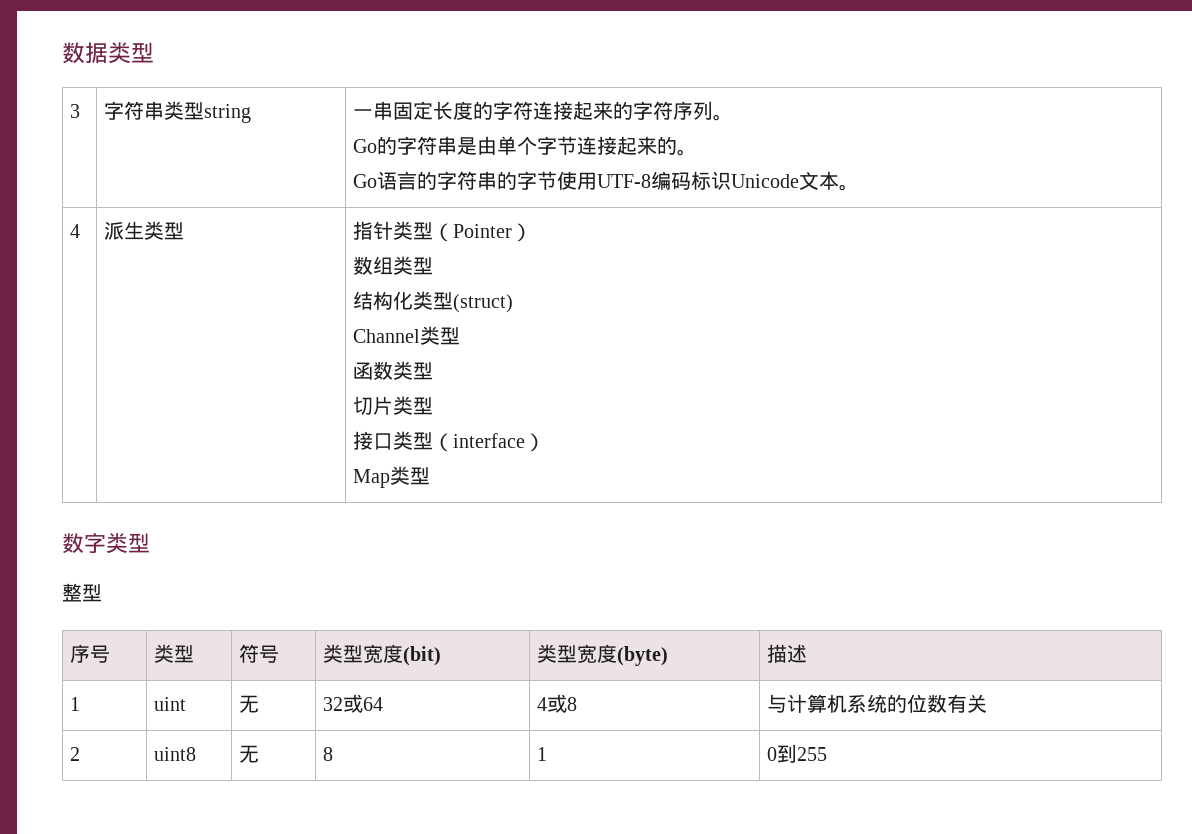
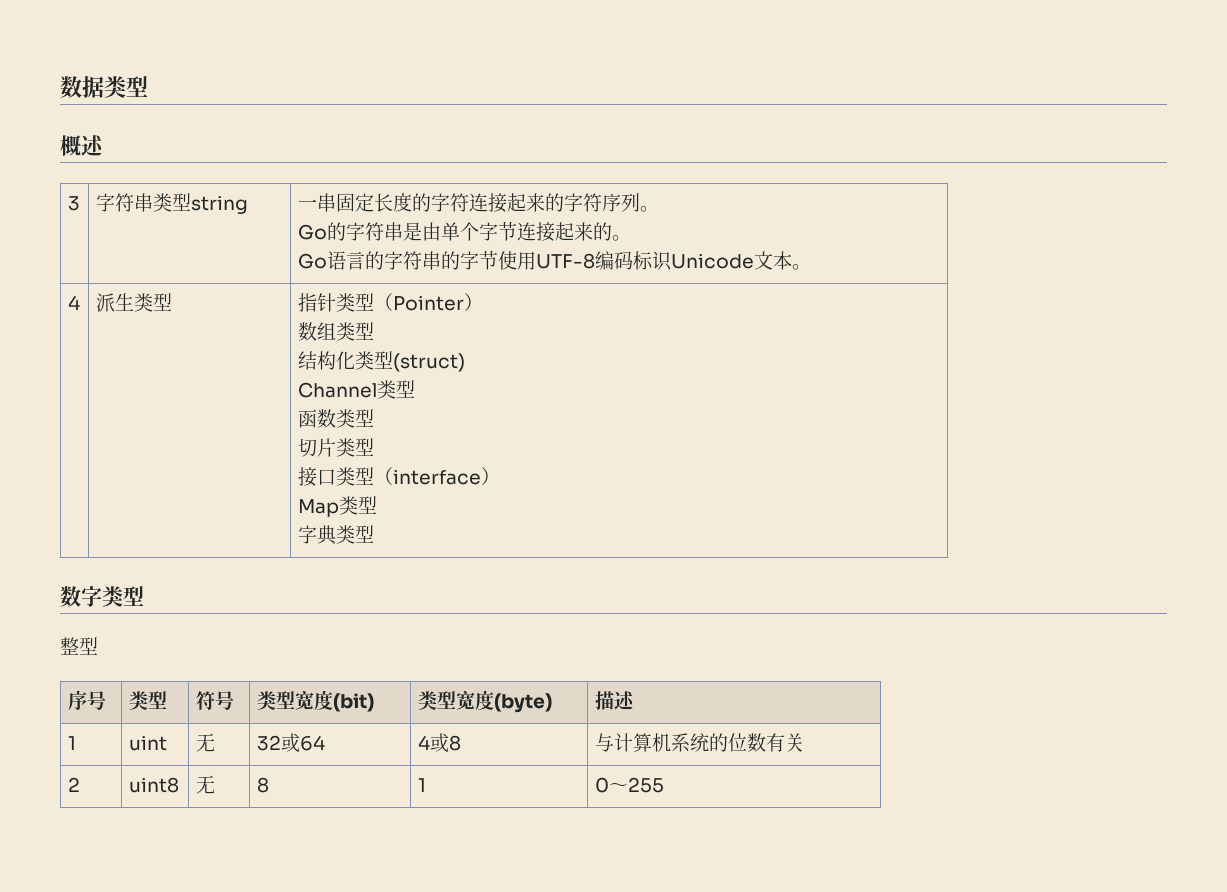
+ 概述
  4 | 派生类型 | 指针类型（Pointer）
  数组类型
  结构化类型(struct)
  Channel类型
  函数类型
  切片类型
  接口类型（interface）
  Map类型
+ 字典类型
- 2 | uint8 | 无 | 8 | 1 | 0到255
+ 2 | uint8 | 无 | 8 | 1 | 0～255

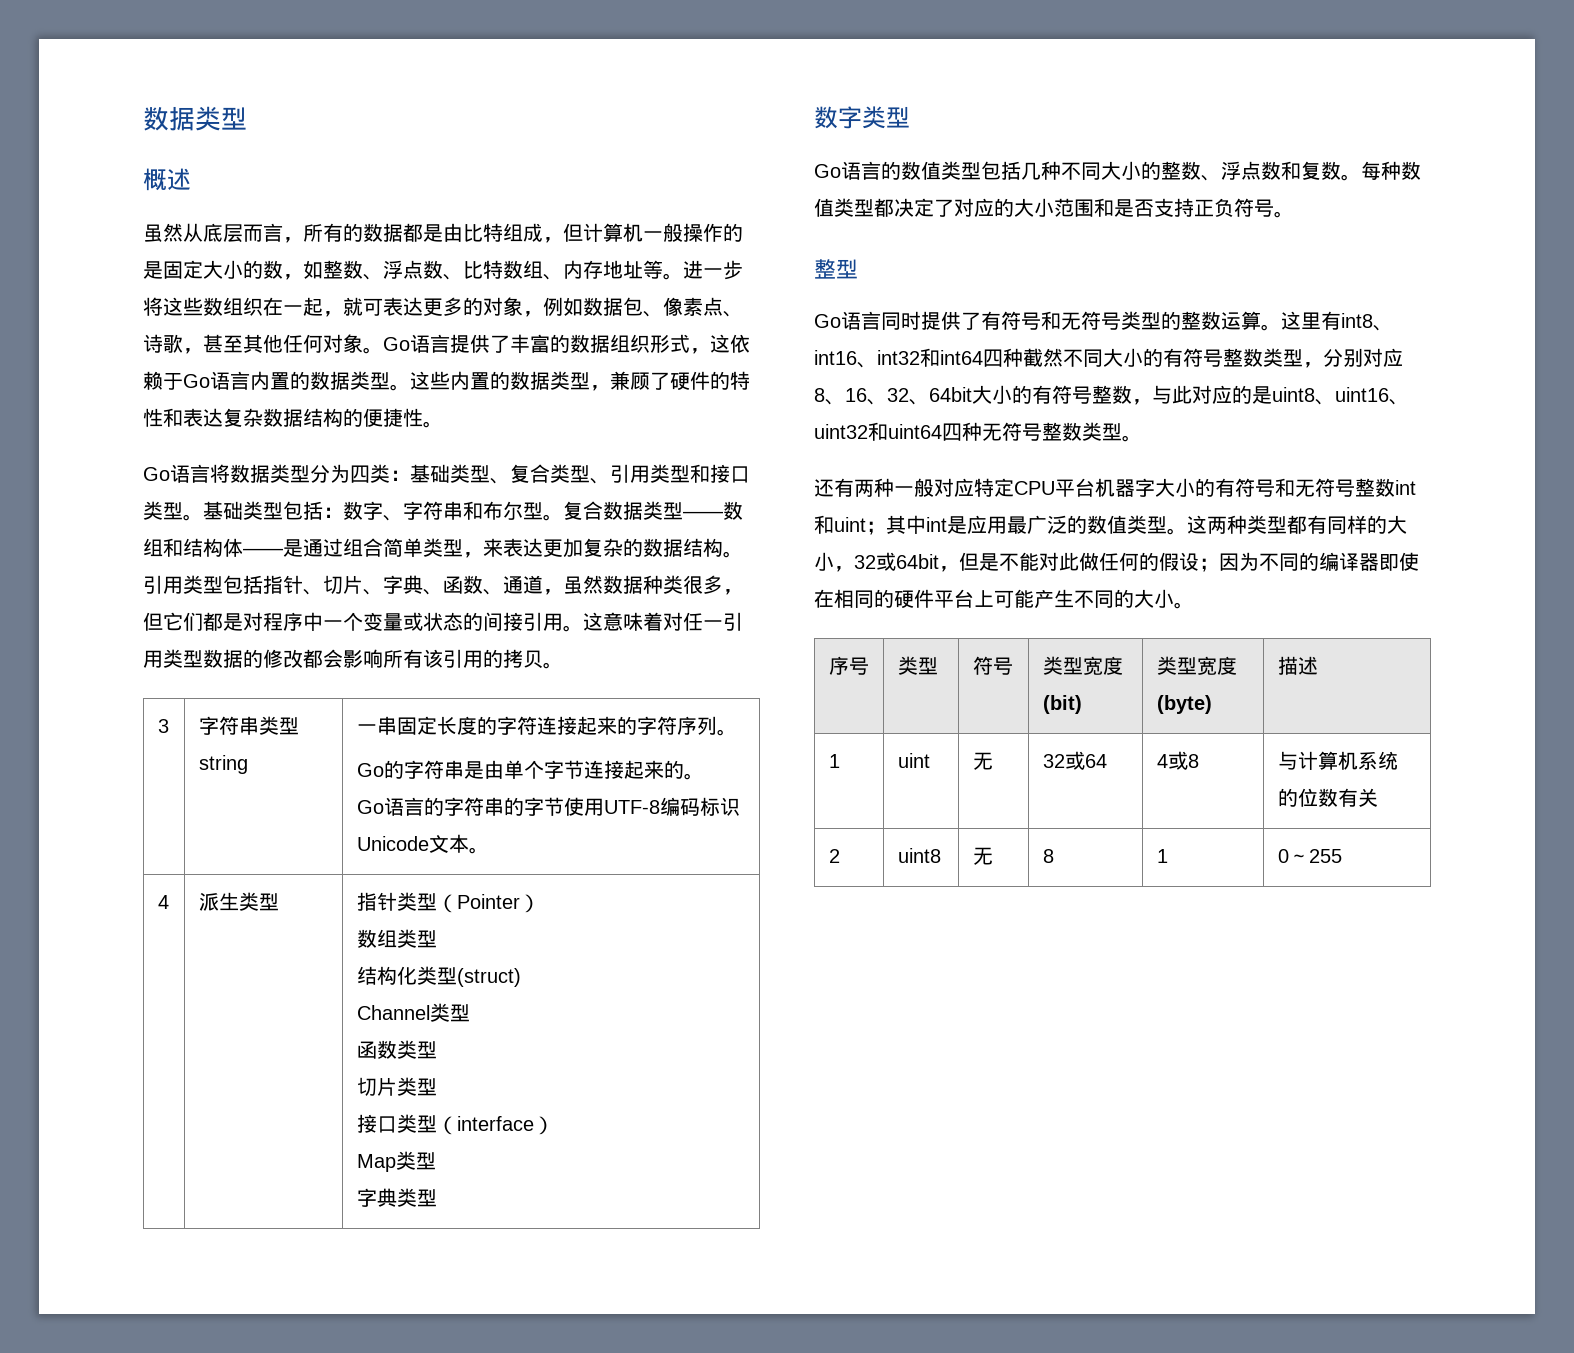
+ 虽然从底层而言，所有的数据都是由比特组成，但计算机一般操作的是固定大小的数，如整数、浮点数、比特数组、内存地址等。进一步将这些数组织在一起，就可表达更多的对象，例如数据包、像素点、诗歌，甚至其他任何对象。Go语言提供了丰富的数据组织形式，这依赖于Go语言内置的数据类型。这些内置的数据类型，兼顾了硬件的特性和表达复杂数据结构的便捷性。
+ Go语言将数据类型分为四类：基础类型、复合类型、引用类型和接口类型。基础类型包括：数字、字符串和布尔型。复合数据类型——数组和结构体——是通过组合简单类型，来表达更加复杂的数据结构。引用类型包括指针、切片、字典、函数、通道，虽然数据种类很多，但它们都是对程序中一个变量或状态的间接引用。这意味着对任一引用类型数据的修改都会影响所有该引用的拷贝。
+ Go语言的数值类型包括几种不同大小的整数、浮点数和复数。每种数值类型都决定了对应的大小范围和是否支持正负符号。
  整型
+ Go语言同时提供了有符号和无符号类型的整数运算。这里有int8、int16、int32和int64四种截然不同大小的有符号整数类型，分别对应8、16、32、64bit大小的有符号整数，与此对应的是uint8、uint16、uint32和uint64四种无符号整数类型。
+ 还有两种一般对应特定CPU平台机器字大小的有符号和无符号整数int和uint；其中int是应用最广泛的数值类型。这两种类型都有同样的大小，32或64bit，但是不能对此做任何的假设；因为不同的编译器即使在相同的硬件平台上可能产生不同的大小。

